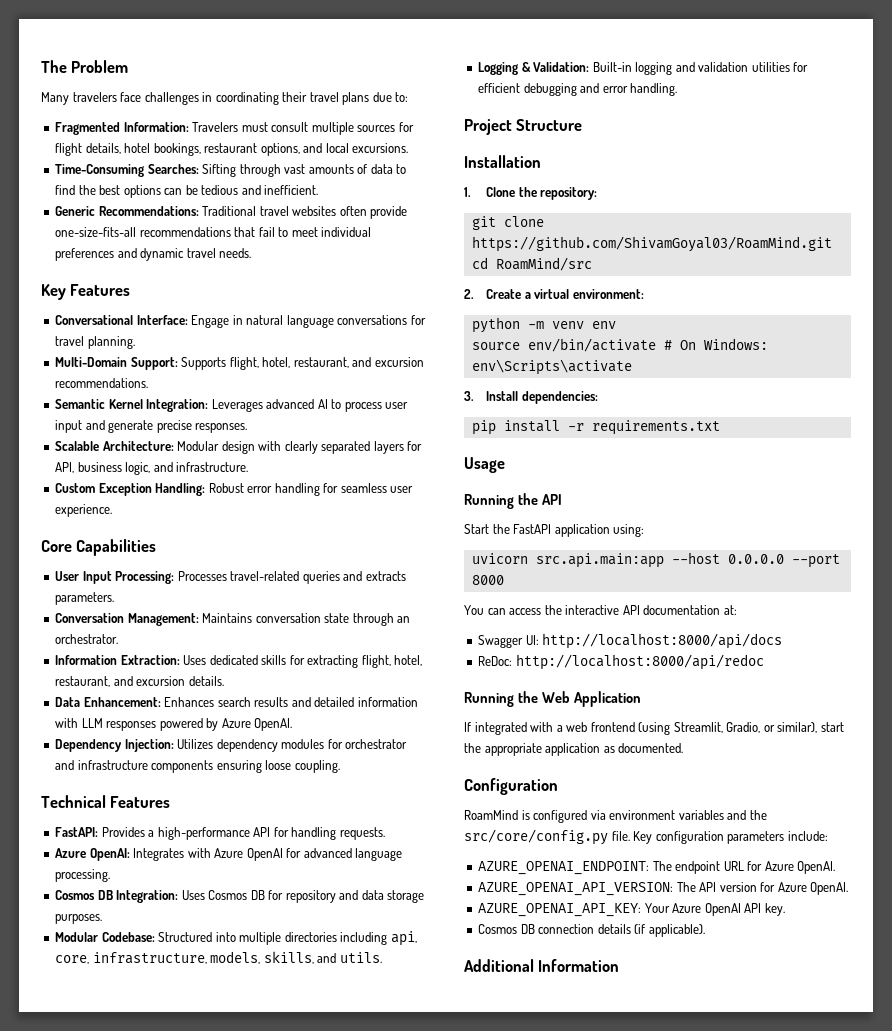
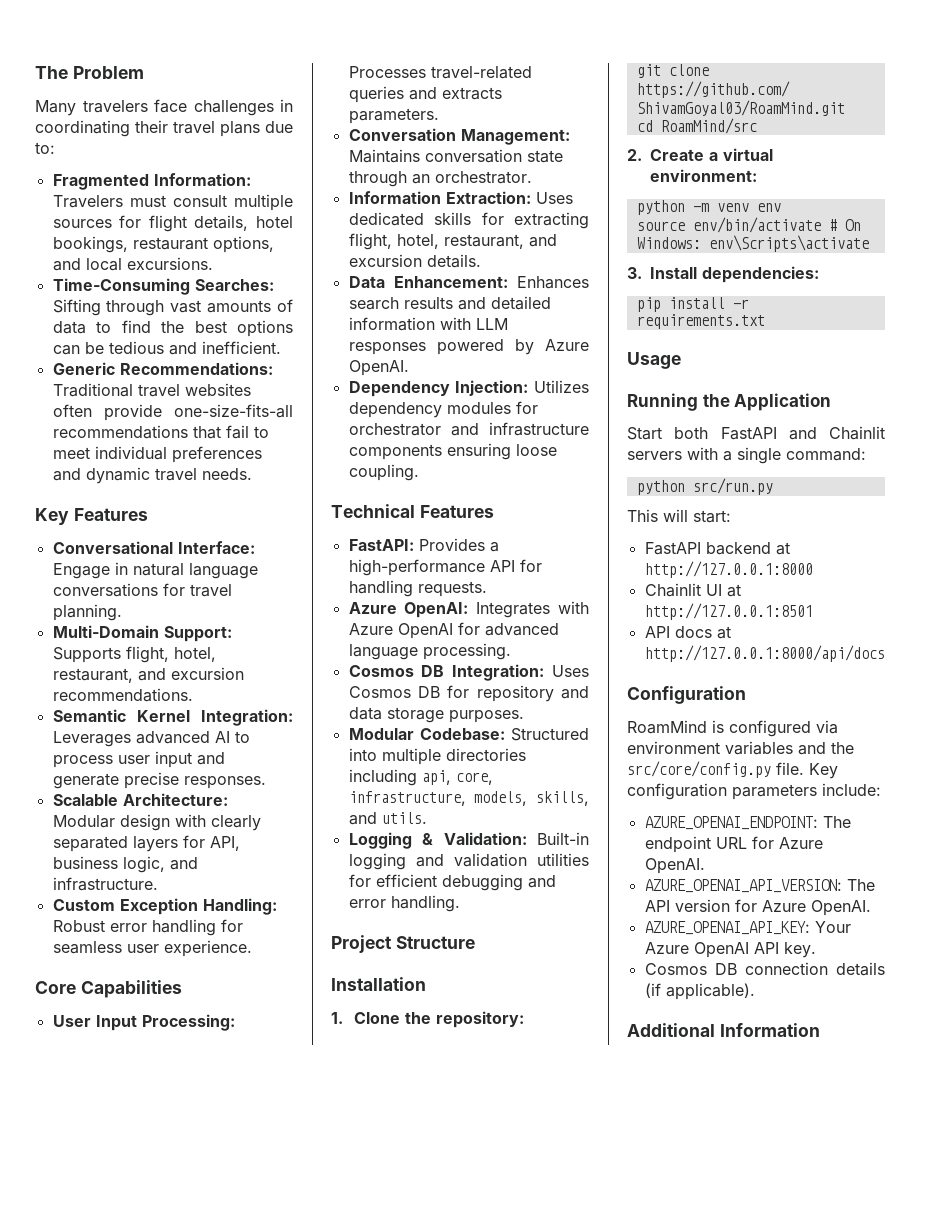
- Running the API
+ Running the Application
- Start the FastAPI application using:
- uvicorn src.api.main:app --host 0.0.0.0 --port 8000
- You can access the interactive API documentation at:
- Swagger UI: http://localhost:8000/api/docs
- ReDoc: http://localhost:8000/api/redoc
- Running the Web Application
- If integrated with a web frontend (using Streamlit, Gradio, or similar), start the appropriate application as documented.
+ Start both FastAPI and Chainlit servers with a single command:
+ python src/run.py
+ This will start:
+ FastAPI backend at http://127.0.0.1:8000
+ Chainlit UI at http://127.0.0.1:8501
+ API docs at http://127.0.0.1:8000/api/docs

